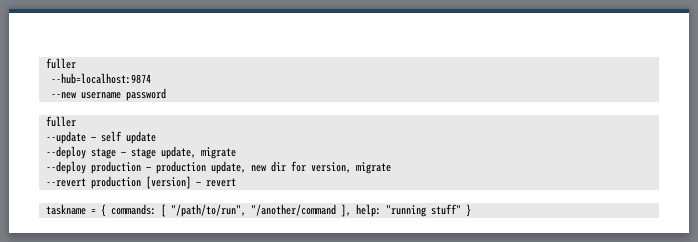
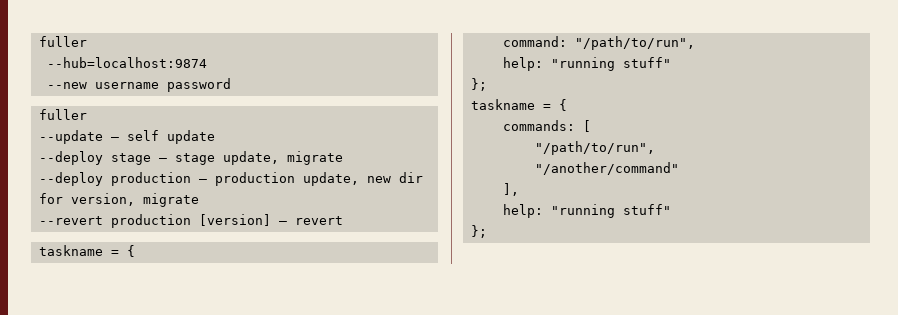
  --revert production [version] — revert
- taskname = { commands: [ "/path/to/run", "/another/command ], help: "running stuff" }
+ taskname = {
+ command: "/path/to/run",
+ help: "running stuff"
+ };
+ taskname = {
+ commands: [
+ "/path/to/run",
+ "/another/command"
+ ],
+ help: "running stuff"
+ };

